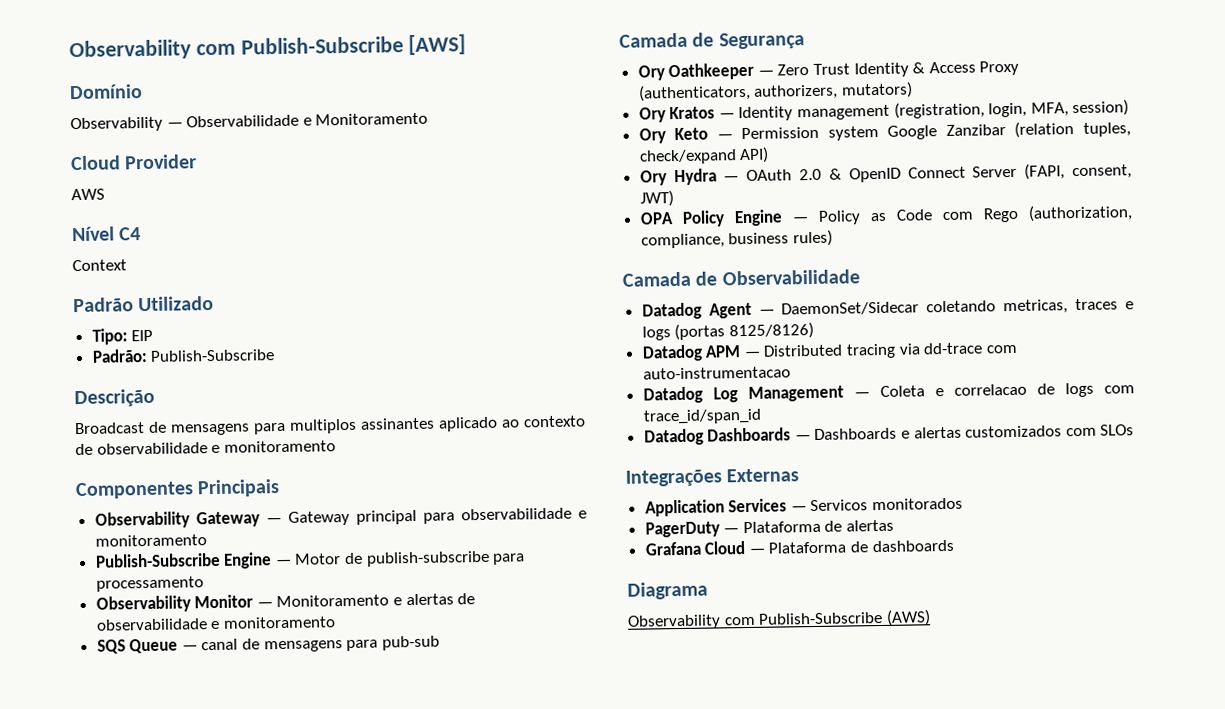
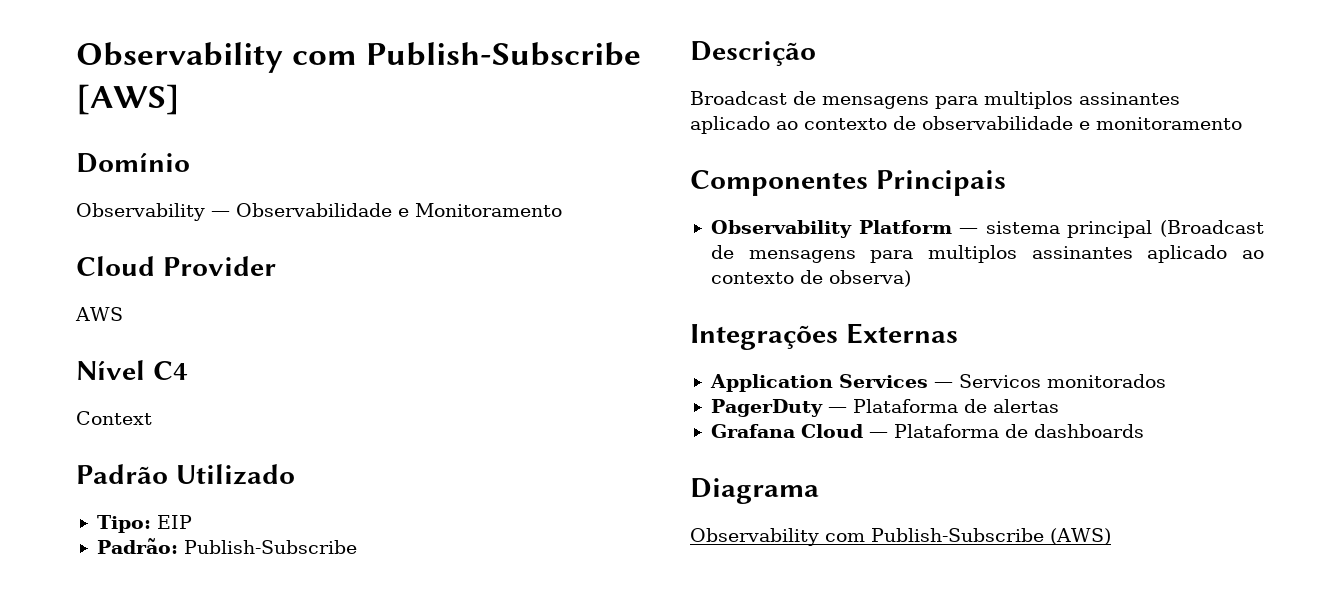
- Observability Gateway — Gateway principal para observabilidade e monitoramento
- Publish-Subscribe Engine — Motor de publish-subscribe para processamento
- Observability Monitor — Monitoramento e alertas de observabilidade e monitoramento
- SQS Queue — canal de mensagens para pub-sub
- Camada de Segurança
- Ory Oathkeeper — Zero Trust Identity & Access Proxy (authenticators, authorizers, mutators)
- Ory Kratos — Identity management (registration, login, MFA, session)
- Ory Keto — Permission system Google Zanzibar (relation tuples, check/expand API)
- Ory Hydra — OAuth 2.0 & OpenID Connect Server (FAPI, consent, JWT)
- OPA Policy Engine — Policy as Code com Rego (authorization, compliance, business rules)
- Camada de Observabilidade
- Datadog Agent — DaemonSet/Sidecar coletando metricas, traces e logs (portas 8125/8126)
- Datadog APM — Distributed tracing via dd-trace com auto-instrumentacao
- Datadog Log Management — Coleta e correlacao de logs com trace_id/span_id
- Datadog Dashboards — Dashboards e alertas customizados com SLOs
+ Observability Platform — sistema principal (Broadcast de mensagens para multiplos assinantes aplicado ao contexto de observa)

